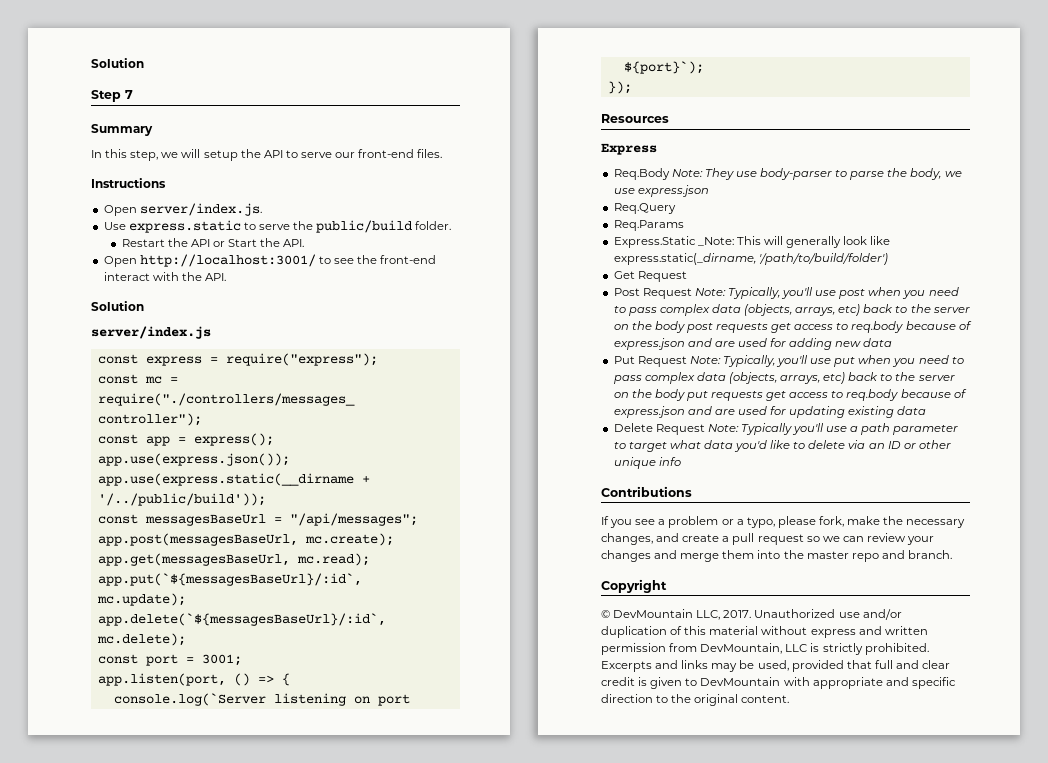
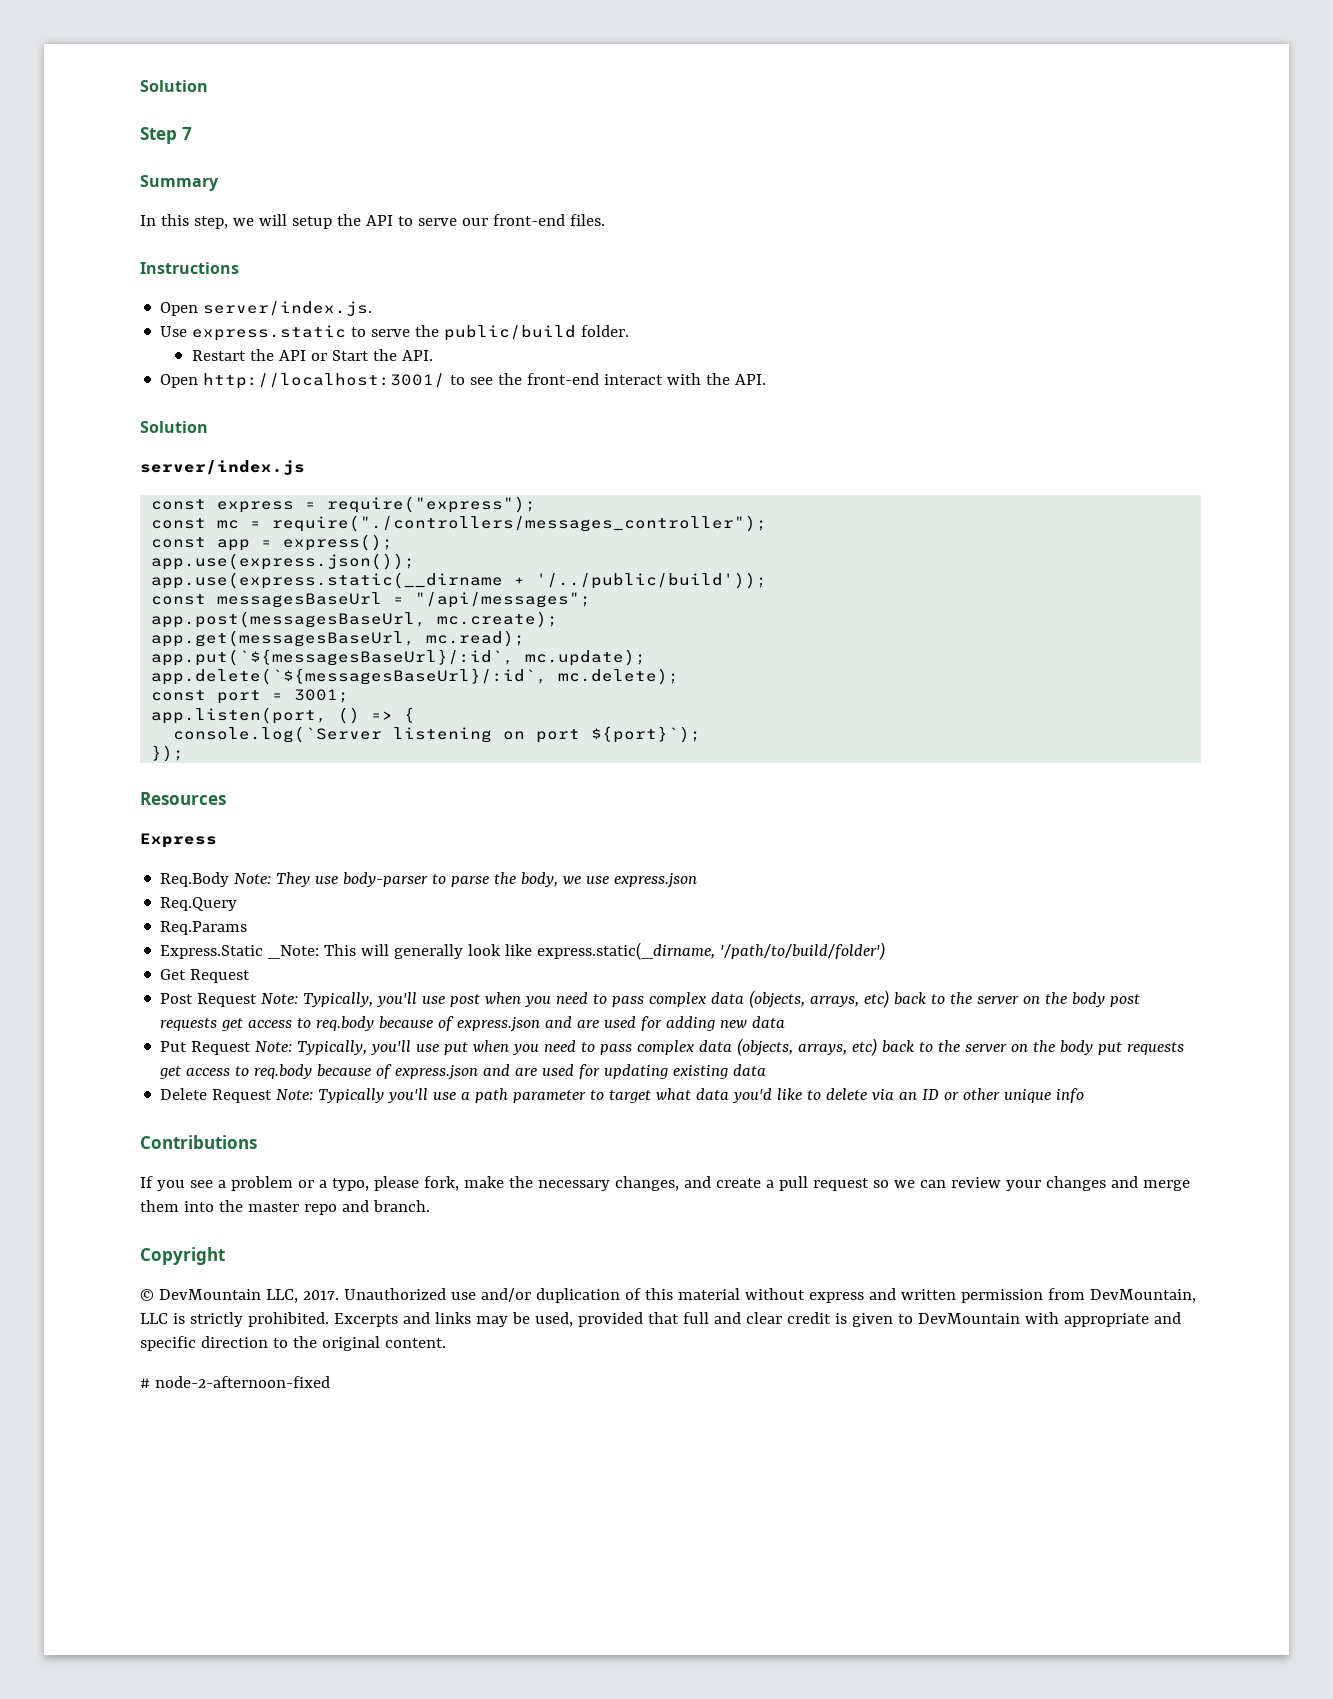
+ # node-2-afternoon-fixed

